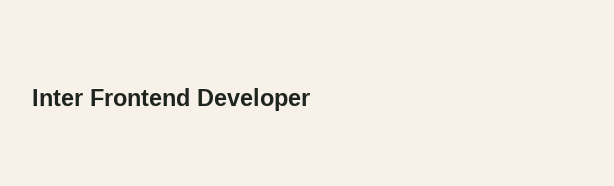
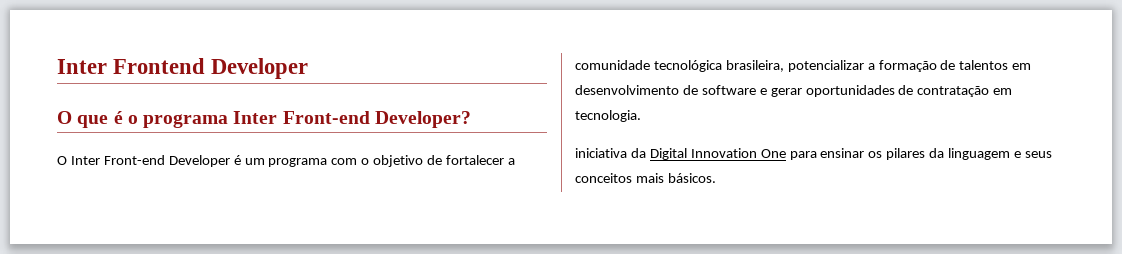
+ O que é o programa Inter Front-end Developer?
+ O Inter Front-end Developer é um programa com o objetivo de fortalecer a comunidade tecnológica brasileira, potencializar a formação de talentos em desenvolvimento de software e gerar oportunidades de contratação em tecnologia.
+ iniciativa da Digital Innovation One para ensinar os pilares da linguagem e seus conceitos mais básicos.

